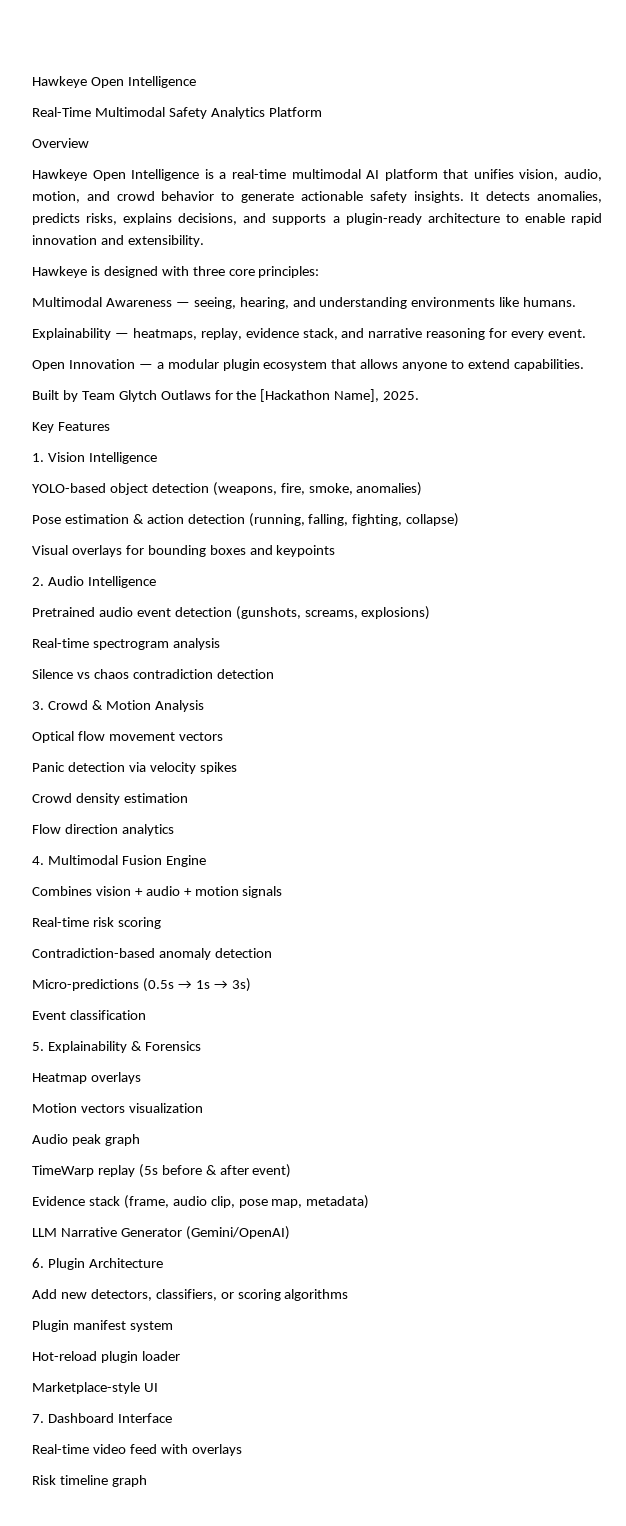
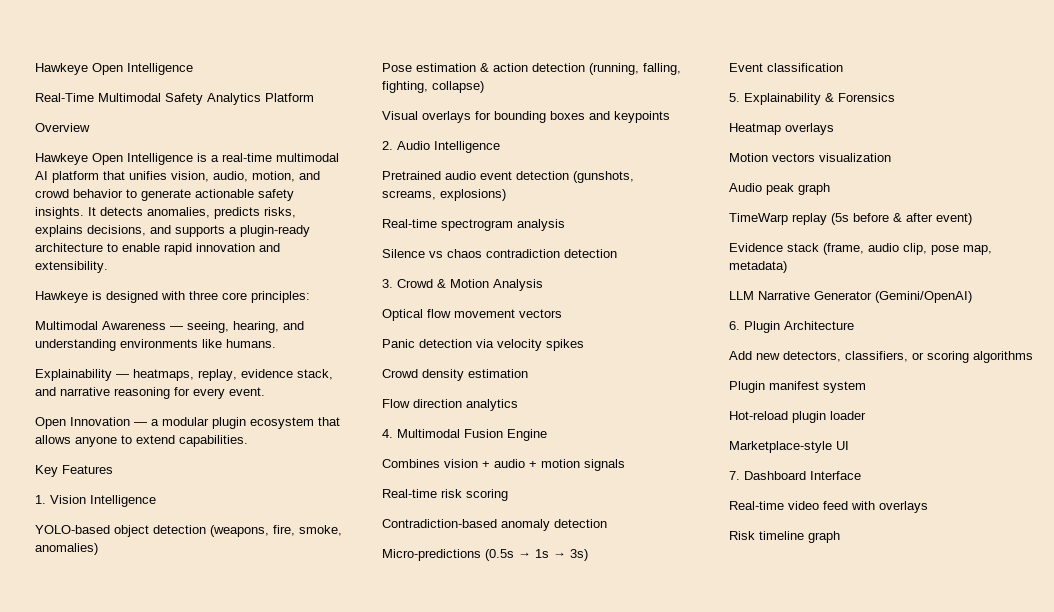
- Built by Team Glytch Outlaws for the [Hackathon Name], 2025.

